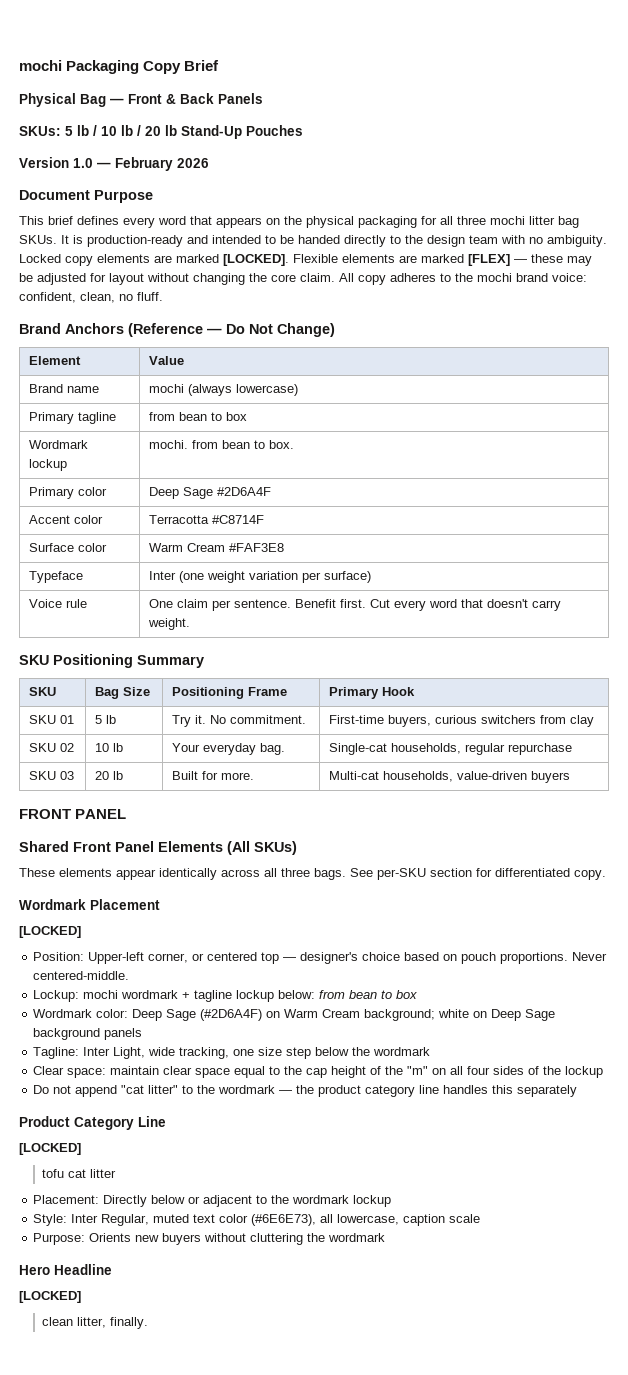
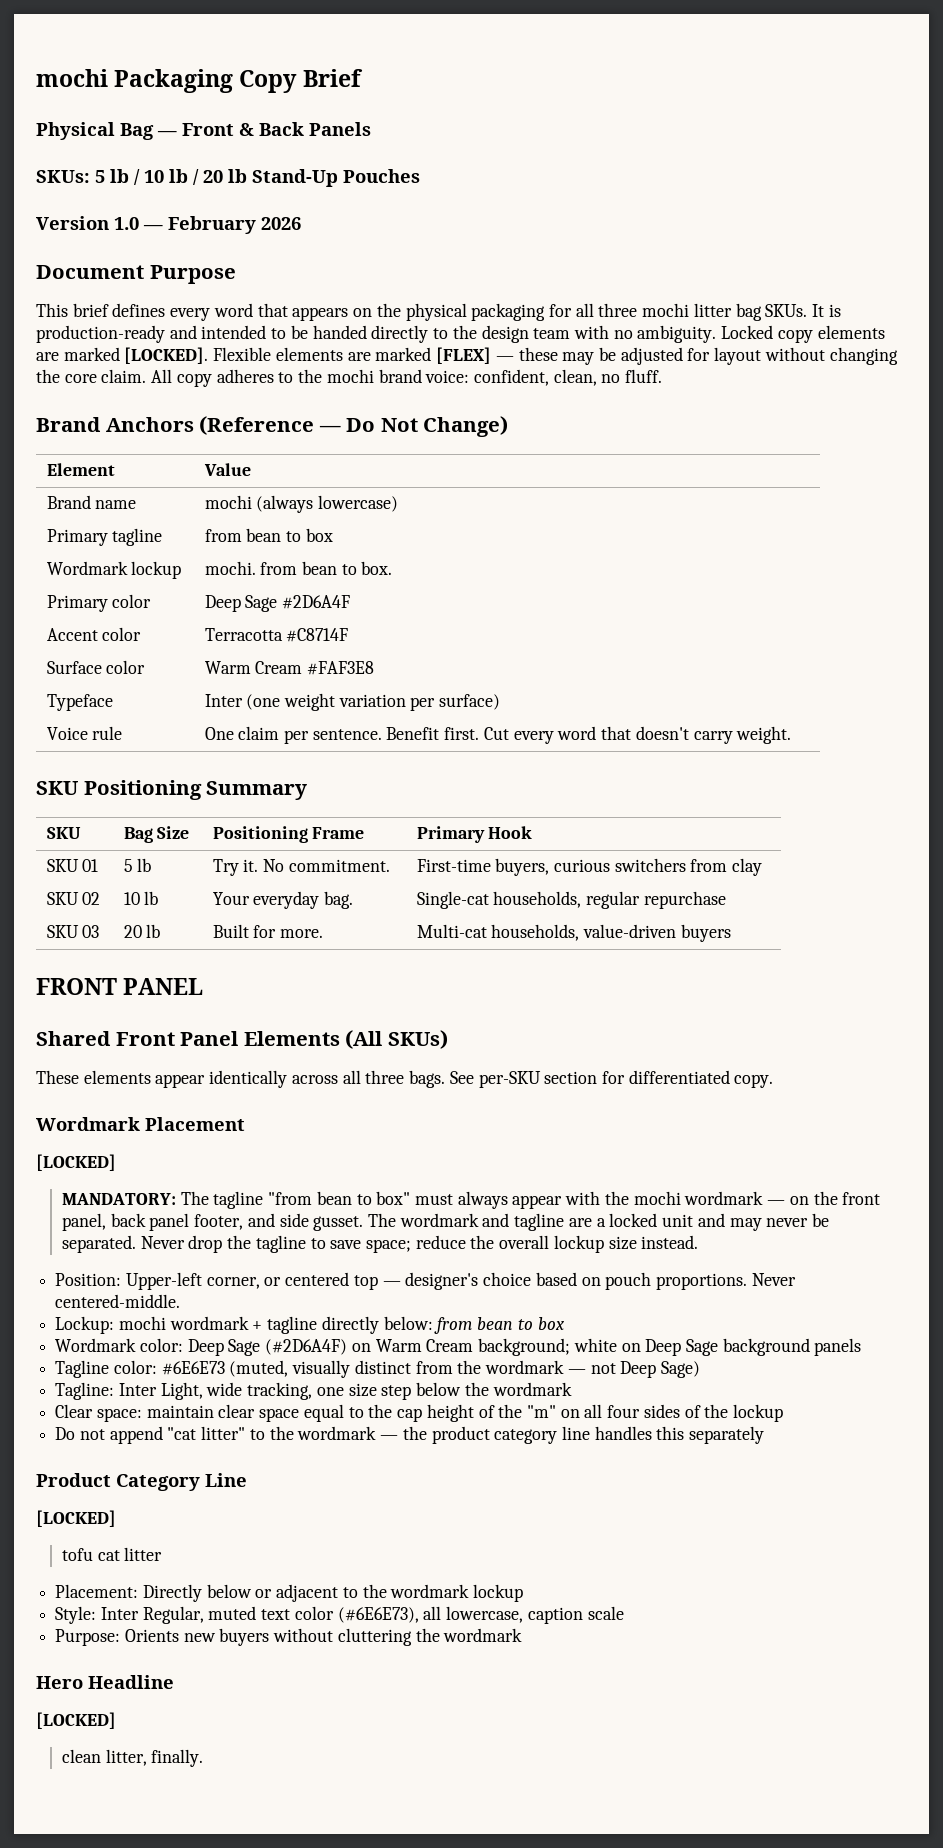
+ MANDATORY: The tagline "from bean to box" must always appear with the mochi wordmark — on the front panel, back panel footer, and side gusset. The wordmark and tagline are a locked unit and may never be separated. Never drop the tagline to save space; reduce the overall lockup size instead.
- Lockup: mochi wordmark + tagline lockup below: from bean to box
+ Lockup: mochi wordmark + tagline directly below: from bean to box
+ Tagline color: #6E6E73 (muted, visually distinct from the wordmark — not Deep Sage)

